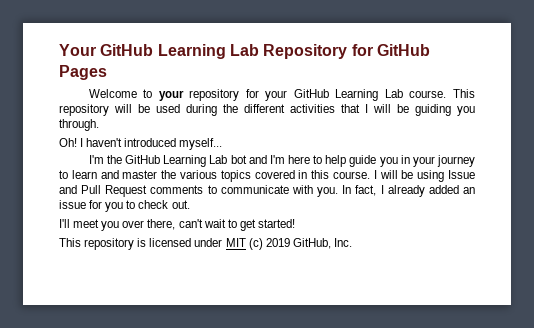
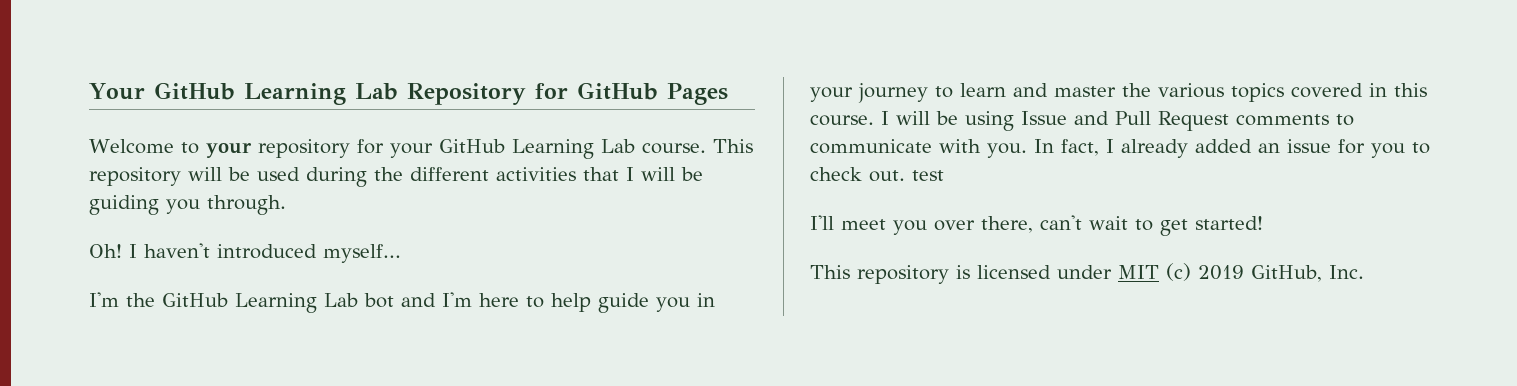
- In fact, I already added an issue for you to check out.
+ In fact, I already added an issue for you to check out. test

